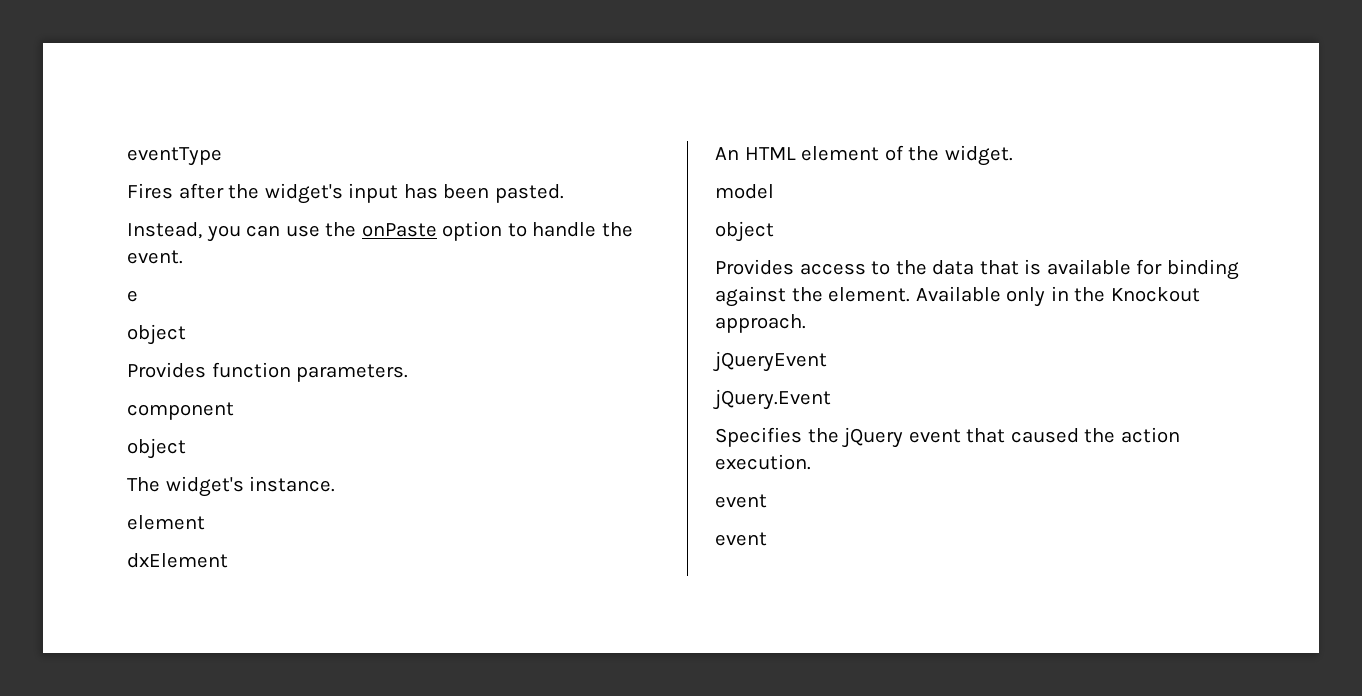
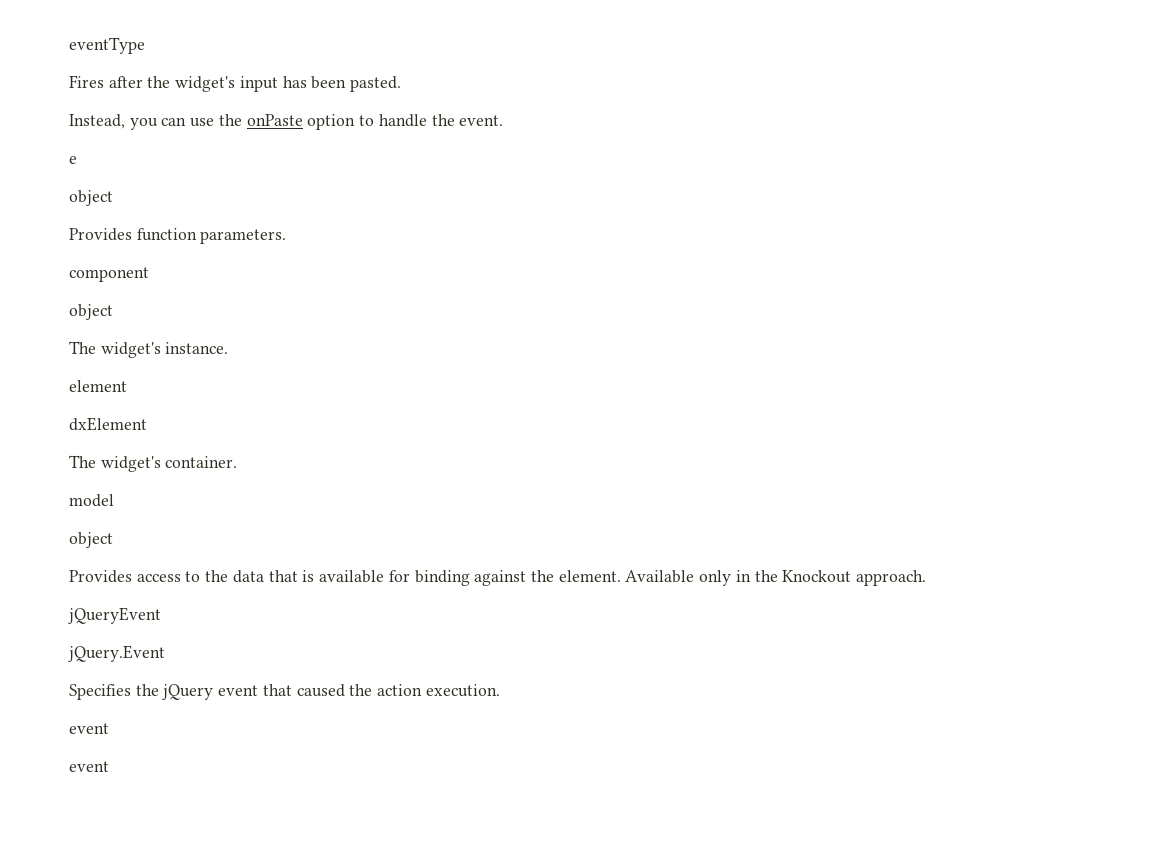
- An HTML element of the widget.
+ The widget's container.

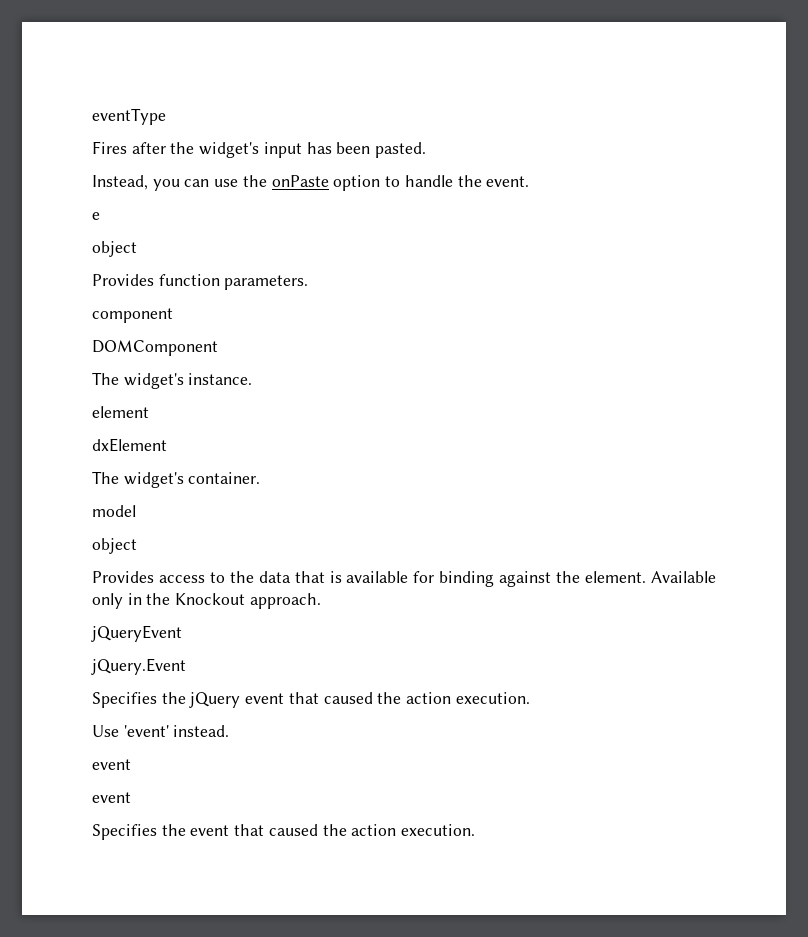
  component
- object
+ DOMComponent
+ Use 'event' instead.
+ Specifies the event that caused the action execution.

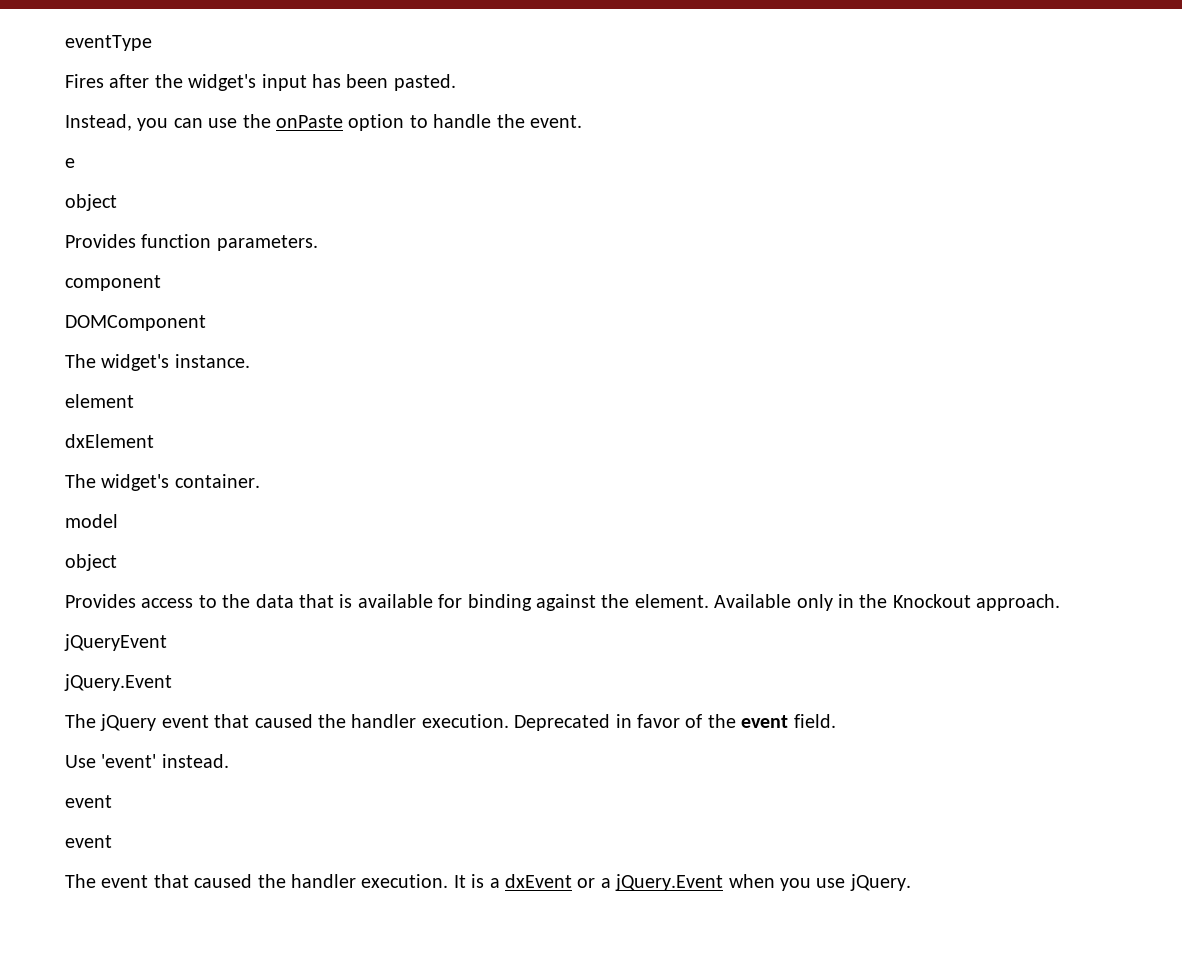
- Specifies the jQuery event that caused the action execution.
+ The jQuery event that caused the handler execution. Deprecated in favor of the event field.
- Specifies the event that caused the action execution.
+ The event that caused the handler execution. It is a dxEvent or a jQuery.Event when you use jQuery.

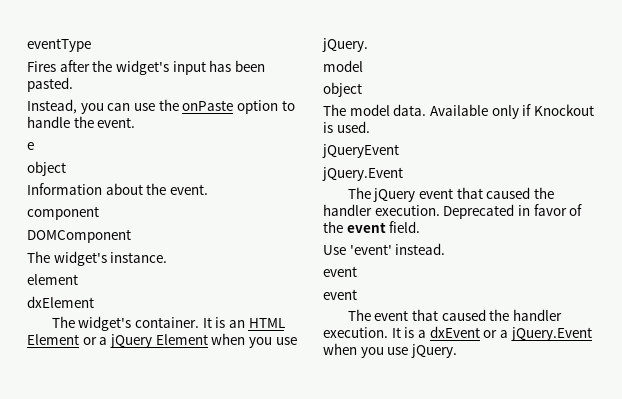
- Provides function parameters.
+ Information about the event.
- The widget's container.
+ The widget's container. It is an HTML Element or a jQuery Element when you use jQuery.
  model
  object
- Provides access to the data that is available for binding against the element. Available only in the Knockout approach.
+ The model data. Available only if Knockout is used.

